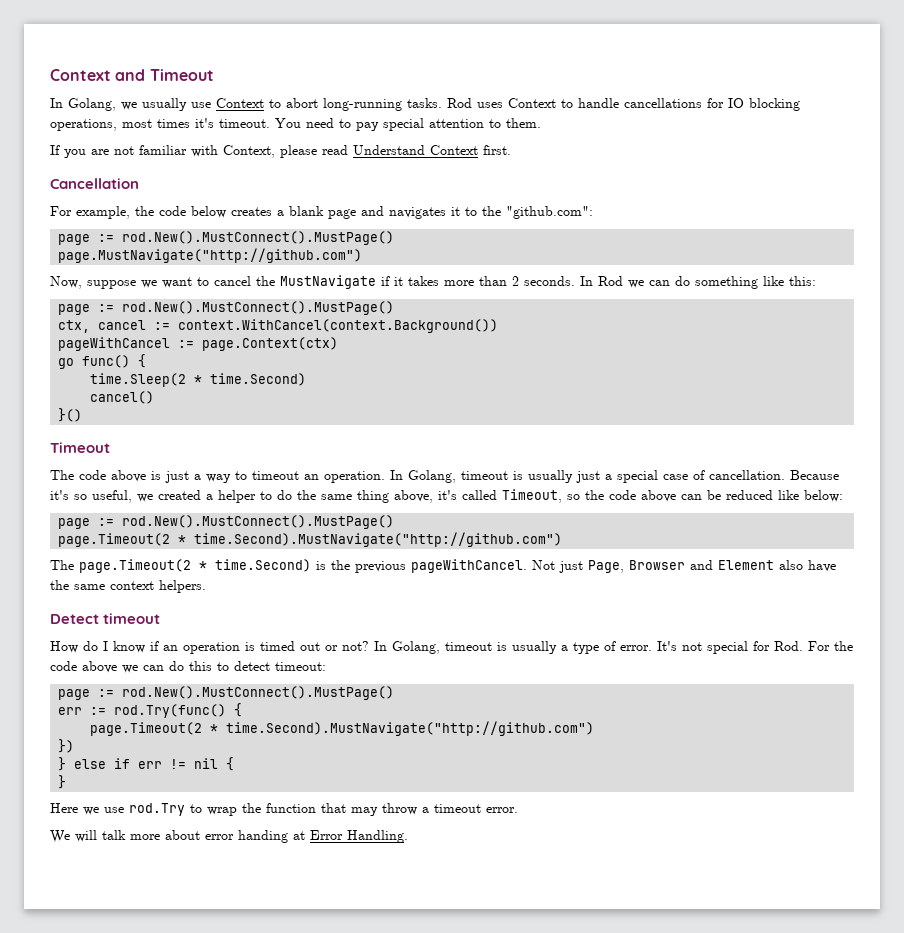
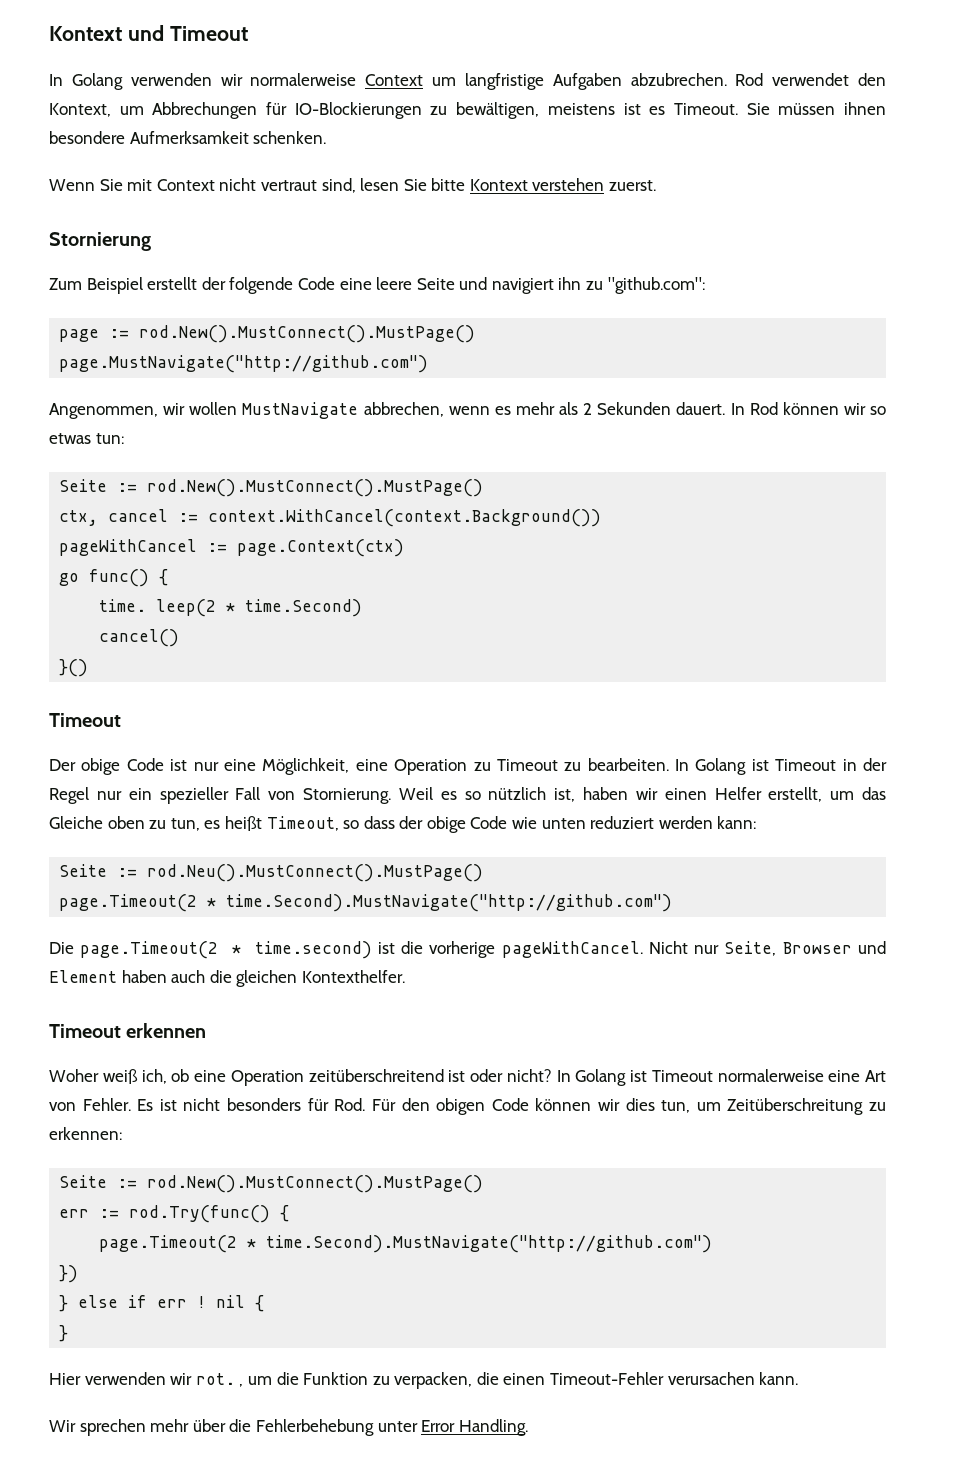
- Context and Timeout
+ Kontext und Timeout
- In Golang, we usually use Context to abort long-running tasks. Rod uses Context to handle cancellations for IO blocking operations, most times it's timeout. You need to pay special attention to them.
- If you are not familiar with Context, please read Understand Context first.
- Cancellation
- For example, the code below creates a blank page and navigates it to the "github.com":
+ In Golang verwenden wir normalerweise Context um langfristige Aufgaben abzubrechen. Rod verwendet den Kontext, um Abbrechungen für IO-Blockierungen zu bewältigen, meistens ist es Timeout. Sie müssen ihnen besondere Aufmerksamkeit schenken.
+ Wenn Sie mit Context nicht vertraut sind, lesen Sie bitte Kontext verstehen zuerst.
+ Stornierung
+ Zum Beispiel erstellt der folgende Code eine leere Seite und navigiert ihn zu "github.com":
- Now, suppose we want to cancel the MustNavigate if it takes more than 2 seconds. In Rod we can do something like this:
- page := rod.New().MustConnect().MustPage()
+ Angenommen, wir wollen MustNavigate abbrechen, wenn es mehr als 2 Sekunden dauert. In Rod können wir so etwas tun:
+ Seite := rod.New().MustConnect().MustPage()
- time.Sleep(2 * time.Second)
+ time. leep(2 * time.Second)
- The code above is just a way to timeout an operation. In Golang, timeout is usually just a special case of cancellation. Because it's so useful, we created a helper to do the same thing above, it's called Timeout, so the code above can be reduced like below:
- page := rod.New().MustConnect().MustPage()
+ Der obige Code ist nur eine Möglichkeit, eine Operation zu Timeout zu bearbeiten. In Golang ist Timeout in der Regel nur ein spezieller Fall von Stornierung. Weil es so nützlich ist, haben wir einen Helfer erstellt, um das Gleiche oben zu tun, es heißt Timeout, so dass der obige Code wie unten reduziert werden kann:
+ Seite := rod.Neu().MustConnect().MustPage()
  page.Timeout(2 * time.Second).MustNavigate("http://github.com")
- The page.Timeout(2 * time.Second) is the previous pageWithCancel. Not just Page, Browser and Element also have the same context helpers.
- Detect timeout
- How do I know if an operation is timed out or not? In Golang, timeout is usually a type of error. It's not special for Rod. For the code above we can do this to detect timeout:
- page := rod.New().MustConnect().MustPage()
+ Die page.Timeout(2 * time.second) ist die vorherige pageWithCancel. Nicht nur Seite, Browser und Element haben auch die gleichen Kontexthelfer.
+ Timeout erkennen
+ Woher weiß ich, ob eine Operation zeitüberschreitend ist oder nicht? In Golang ist Timeout normalerweise eine Art von Fehler. Es ist nicht besonders für Rod. Für den obigen Code können wir dies tun, um Zeitüberschreitung zu erkennen:
+ Seite := rod.New().MustConnect().MustPage()
- } else if err != nil {
+ } else if err ! nil {
- Here we use rod.Try to wrap the function that may throw a timeout error.
- We will talk more about error handing at Error Handling.
+ Hier verwenden wir rot. , um die Funktion zu verpacken, die einen Timeout-Fehler verursachen kann.
+ Wir sprechen mehr über die Fehlerbehebung unter Error Handling.

